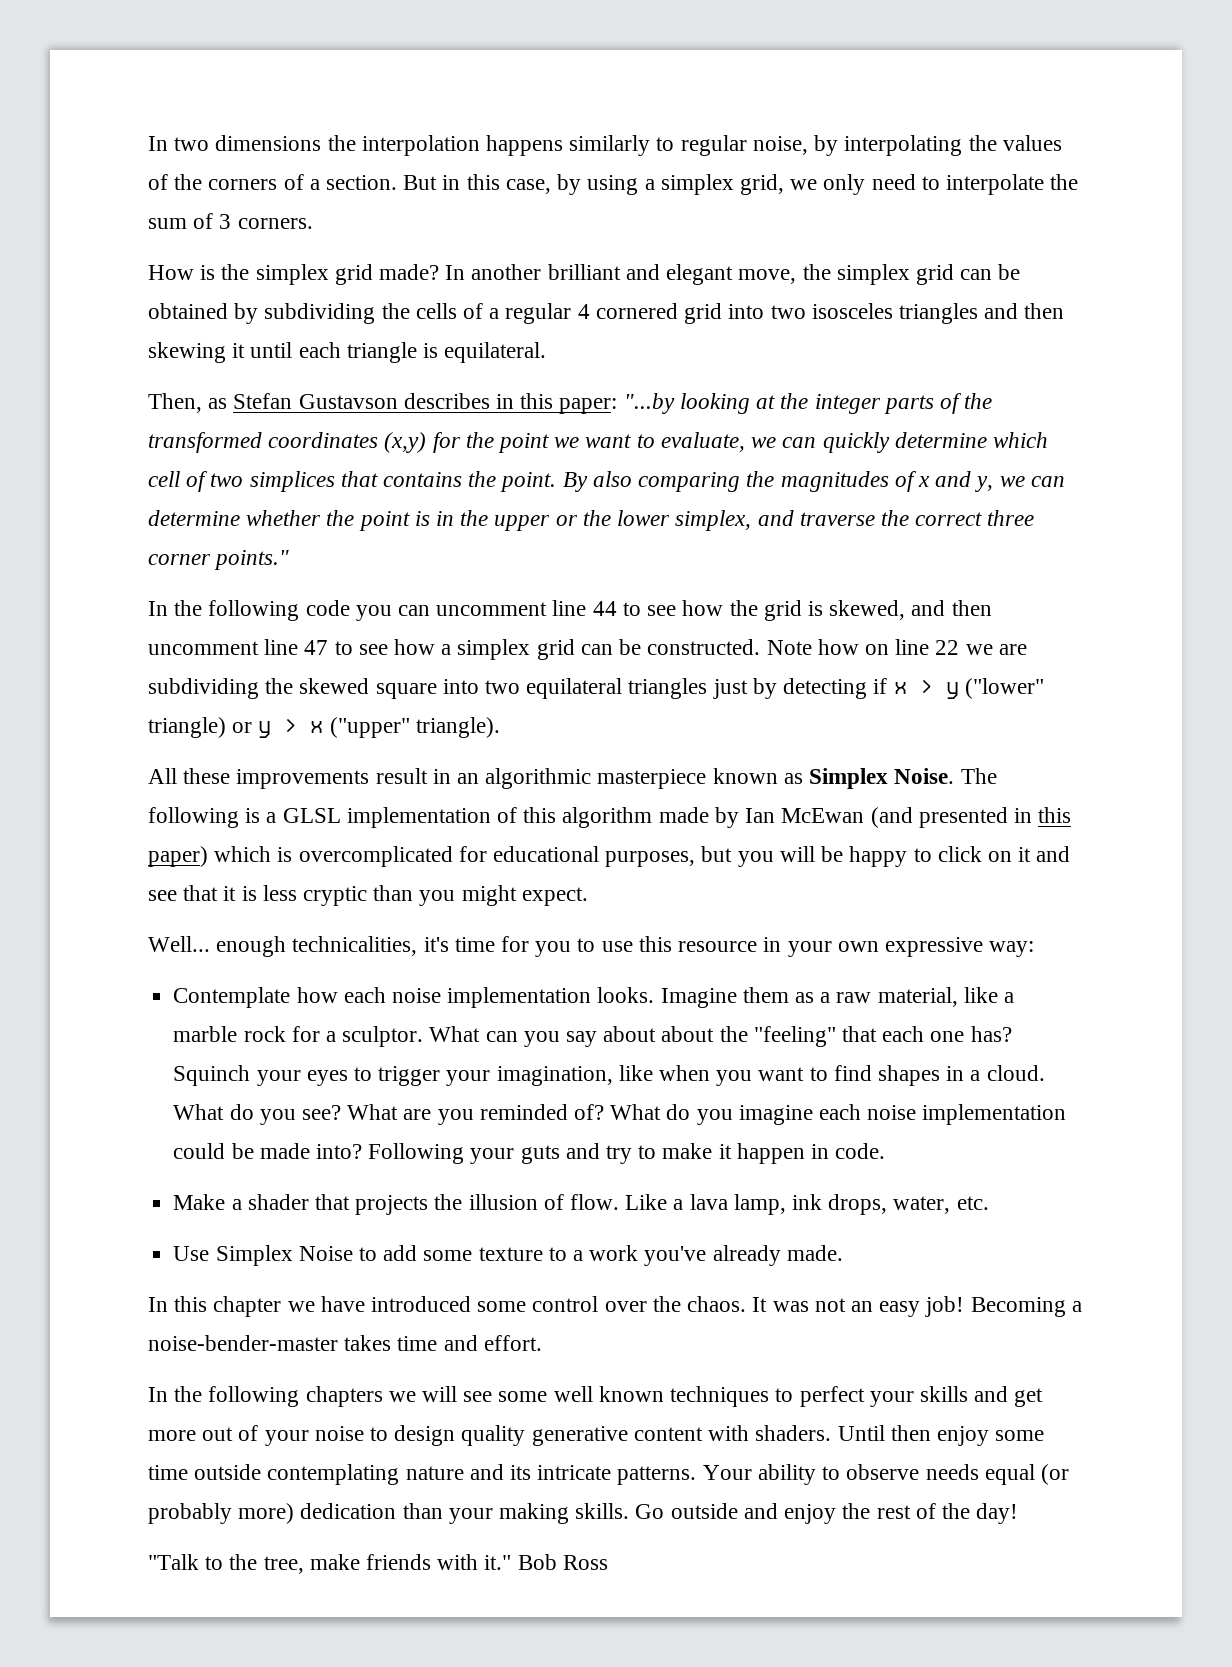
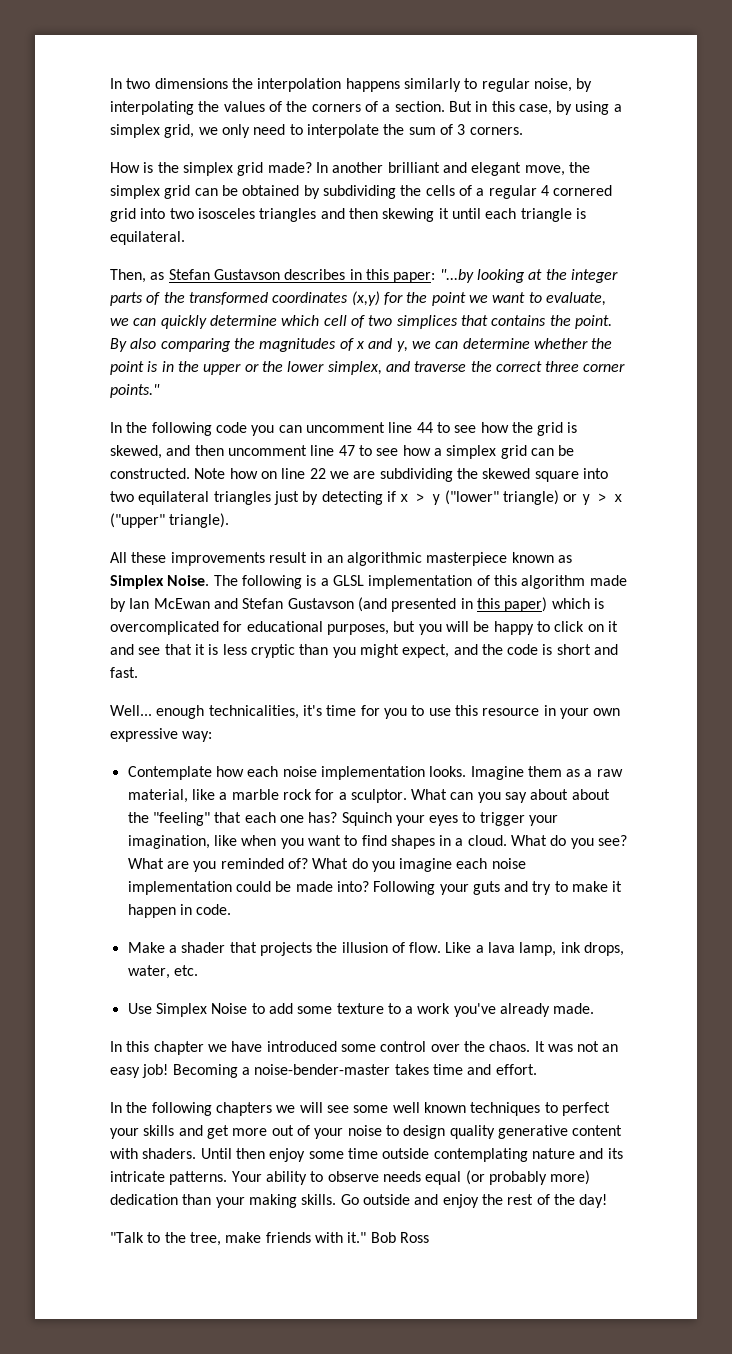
- The following is a GLSL implementation of this algorithm made by Ian McEwan (and presented in this paper) which is overcomplicated for educational purposes, but you will be happy to click on it and see that it is less cryptic than you might expect.
+ The following is a GLSL implementation of this algorithm made by Ian McEwan and Stefan Gustavson (and presented in this paper) which is overcomplicated for educational purposes, but you will be happy to click on it and see that it is less cryptic than you might expect, and the code is short and fast.

